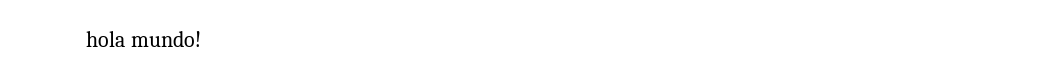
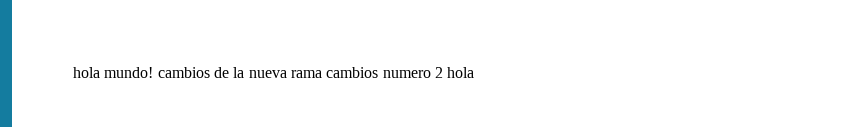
- hola mundo!
+ hola mundo! cambios de la nueva rama cambios numero 2 hola

